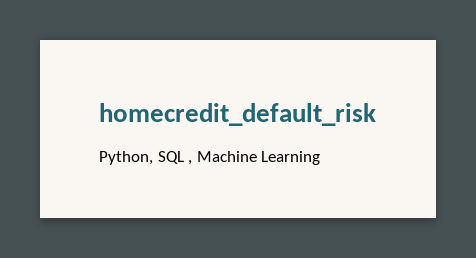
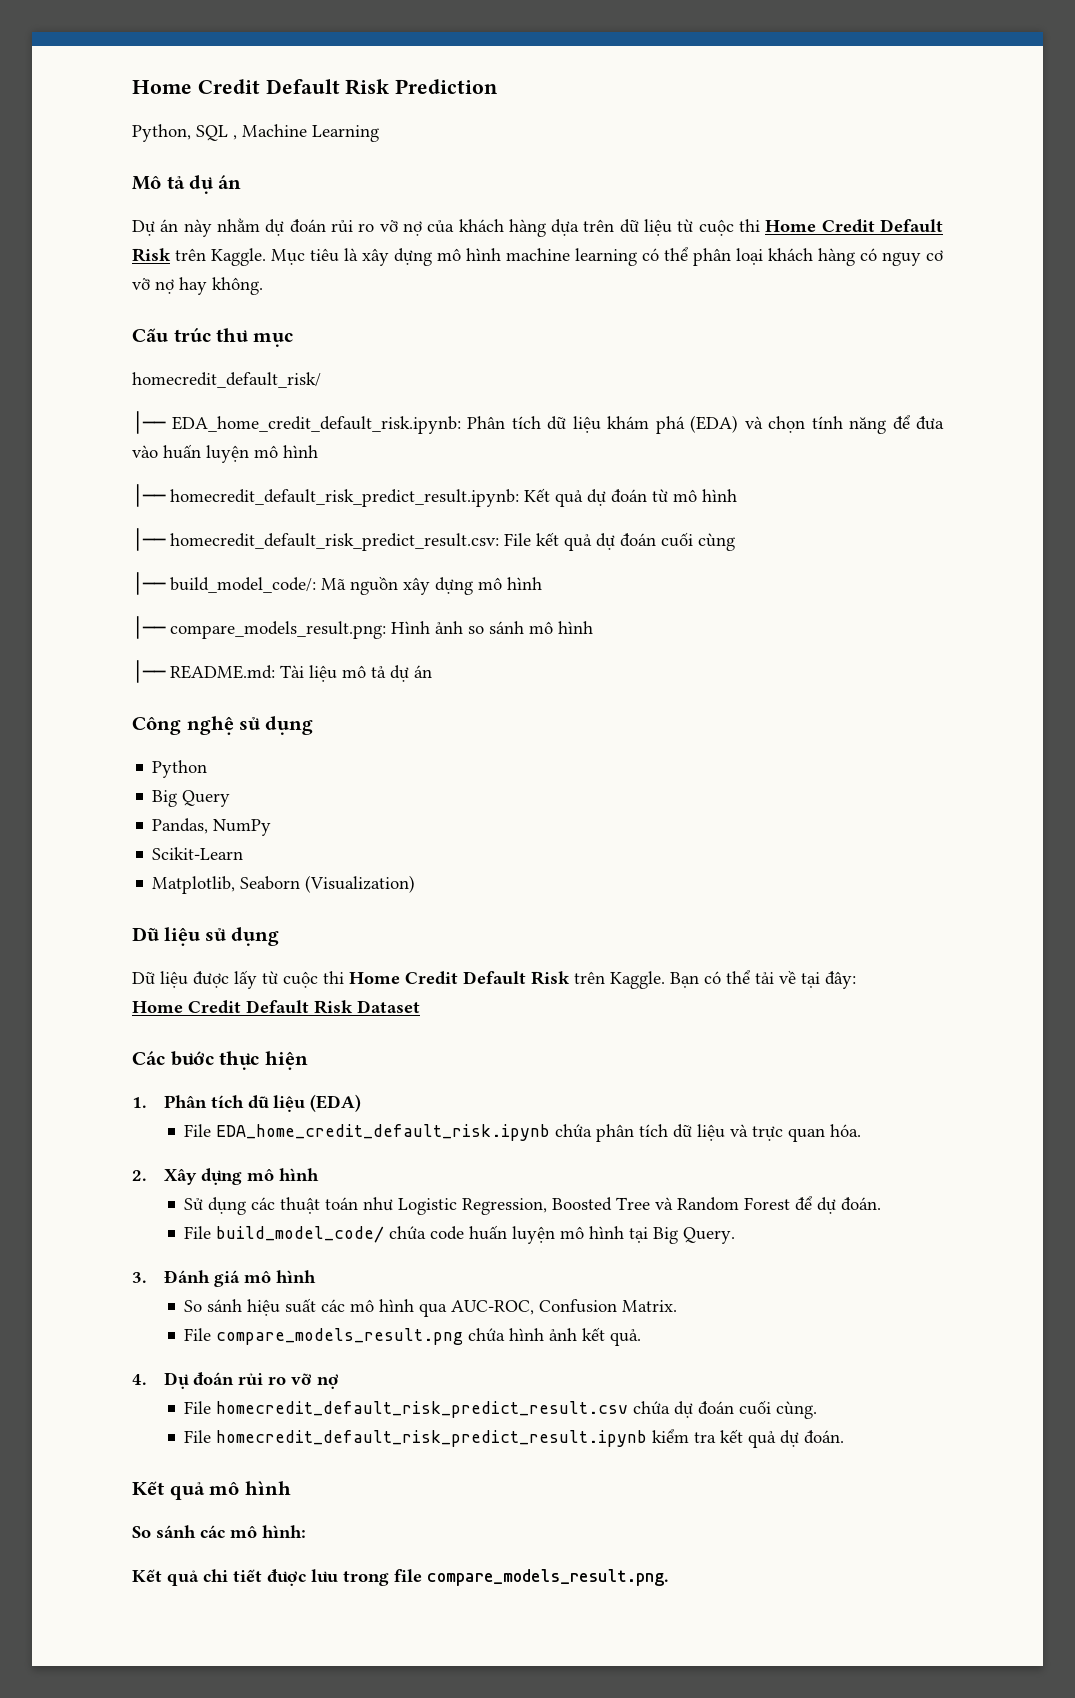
- homecredit_default_risk
+ Home Credit Default Risk Prediction
+ Mô tả dự án
+ Dự án này nhằm dự đoán rủi ro vỡ nợ của khách hàng dựa trên dữ liệu từ cuộc thi Home Credit Default Risk trên Kaggle. Mục tiêu là xây dựng mô hình machine learning có thể phân loại khách hàng có nguy cơ vỡ nợ hay không.
+ Cấu trúc thư mục
+ homecredit_default_risk/
+ │── EDA_home_credit_default_risk.ipynb: Phân tích dữ liệu khám phá (EDA) và chọn tính năng để đưa vào huấn luyện mô hình
+ │── homecredit_default_risk_predict_result.ipynb: Kết quả dự đoán từ mô hình
+ │── homecredit_default_risk_predict_result.csv: File kết quả dự đoán cuối cùng
+ │── build_model_code/: Mã nguồn xây dựng mô hình
+ │── compare_models_result.png: Hình ảnh so sánh mô hình
+ │── README.md: Tài liệu mô tả dự án
+ Công nghệ sử dụng
+ Python
+ Big Query
+ Pandas, NumPy
+ Scikit-Learn
+ Matplotlib, Seaborn (Visualization)
+ Dữ liệu sử dụng
+ Dữ liệu được lấy từ cuộc thi Home Credit Default Risk trên Kaggle. Bạn có thể tải về tại đây:
+ Home Credit Default Risk Dataset
+ Các bước thực hiện
+ 1. Phân tích dữ liệu (EDA)
+ File EDA_home_credit_default_risk.ipynb chứa phân tích dữ liệu và trực quan hóa.
+ 2. Xây dựng mô hình
+ Sử dụng các thuật toán như Logistic Regression, Boosted Tree và Random Forest để dự đoán.
+ File build_model_code/ chứa code huấn luyện mô hình tại Big Query.
+ 3. Đánh giá mô hình
+ So sánh hiệu suất các mô hình qua AUC-ROC, Confusion Matrix.
+ File compare_models_result.png chứa hình ảnh kết quả.
+ 4. Dự đoán rủi ro vỡ nợ
+ File homecredit_default_risk_predict_result.csv chứa dự đoán cuối cùng.
+ File homecredit_default_risk_predict_result.ipynb kiểm tra kết quả dự đoán.
+ Kết quả mô hình
+ So sánh các mô hình:
+ Kết quả chi tiết được lưu trong file compare_models_result.png.

